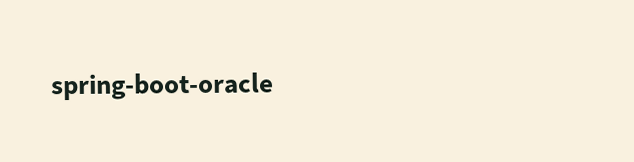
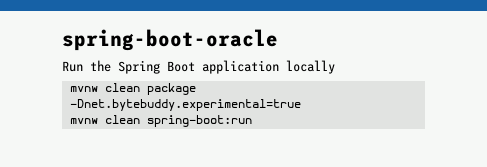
+ Run the Spring Boot application locally
+ mvnw clean package -Dnet.bytebuddy.experimental=true
+ mvnw clean spring-boot:run

